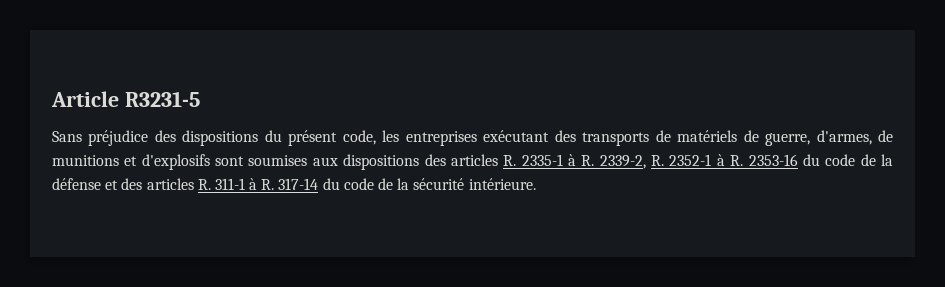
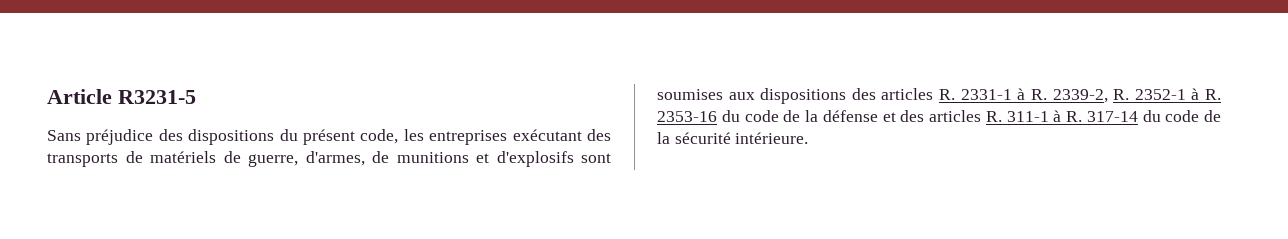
- Sans préjudice des dispositions du présent code, les entreprises exécutant des transports de matériels de guerre, d'armes, de munitions et d'explosifs sont soumises aux dispositions des articles R. 2335-1 à R. 2339-2, R. 2352-1 à R. 2353-16 du code de la défense et des articles R. 311-1 à R. 317-14 du code de la sécurité intérieure.
+ Sans préjudice des dispositions du présent code, les entreprises exécutant des transports de matériels de guerre, d'armes, de munitions et d'explosifs sont soumises aux dispositions des articles R. 2331-1 à R. 2339-2, R. 2352-1 à R. 2353-16 du code de la défense et des articles R. 311-1 à R. 317-14 du code de la sécurité intérieure.

